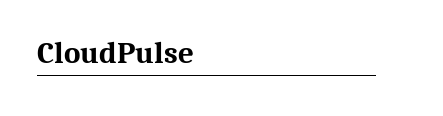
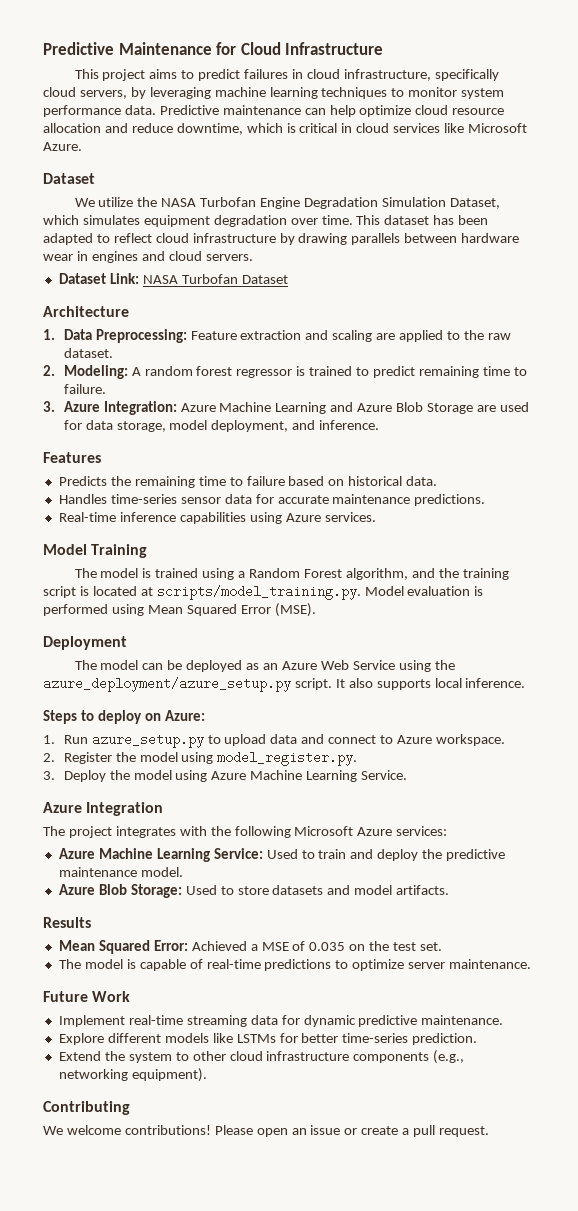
- CloudPulse
+ Predictive Maintenance for Cloud Infrastructure
+ This project aims to predict failures in cloud infrastructure, specifically cloud servers, by leveraging machine learning techniques to monitor system performance data. Predictive maintenance can help optimize cloud resource allocation and reduce downtime, which is critical in cloud services like Microsoft Azure.
+ Dataset
+ We utilize the NASA Turbofan Engine Degradation Simulation Dataset, which simulates equipment degradation over time. This dataset has been adapted to reflect cloud infrastructure by drawing parallels between hardware wear in engines and cloud servers.
+ Dataset Link: NASA Turbofan Dataset
+ Architecture
+ 1. Data Preprocessing: Feature extraction and scaling are applied to the raw dataset.
+ 2. Modeling: A random forest regressor is trained to predict remaining time to failure.
+ 3. Azure Integration: Azure Machine Learning and Azure Blob Storage are used for data storage, model deployment, and inference.
+ Features
+ Predicts the remaining time to failure based on historical data.
+ Handles time-series sensor data for accurate maintenance predictions.
+ Real-time inference capabilities using Azure services.
+ Model Training
+ The model is trained using a Random Forest algorithm, and the training script is located at scripts/model_training.py. Model evaluation is performed using Mean Squared Error (MSE).
+ Deployment
+ The model can be deployed as an Azure Web Service using the azure_deployment/azure_setup.py script. It also supports local inference.
+ Steps to deploy on Azure:
+ 1. Run azure_setup.py to upload data and connect to Azure workspace.
+ 2. Register the model using model_register.py.
+ 3. Deploy the model using Azure Machine Learning Service.
+ Azure Integration
+ The project integrates with the following Microsoft Azure services:
+ Azure Machine Learning Service: Used to train and deploy the predictive maintenance model.
+ Azure Blob Storage: Used to store datasets and model artifacts.
+ Results
+ Mean Squared Error: Achieved a MSE of 0.035 on the test set.
+ The model is capable of real-time predictions to optimize server maintenance.
+ Future Work
+ Implement real-time streaming data for dynamic predictive maintenance.
+ Explore different models like LSTMs for better time-series prediction.
+ Extend the system to other cloud infrastructure components (e.g., networking equipment).
+ Contributing
+ We welcome contributions! Please open an issue or create a pull request.

